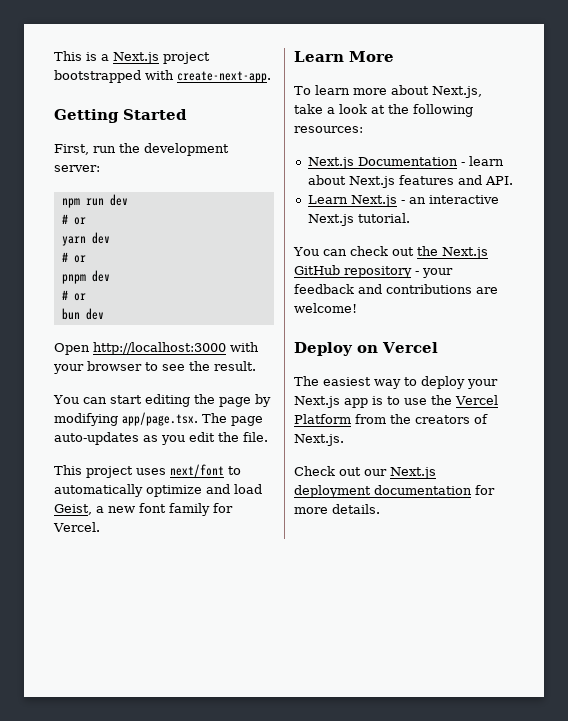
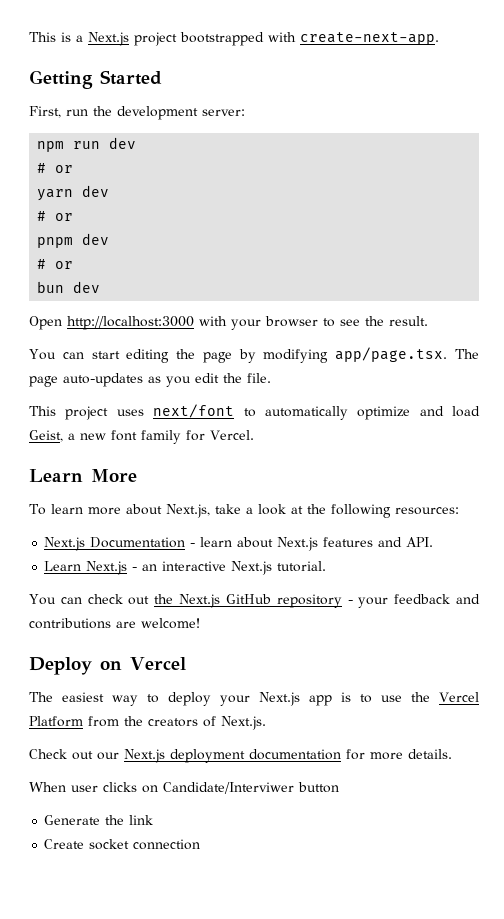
+ When user clicks on Candidate/Interviwer button
+ Generate the link
+ Create socket connection

